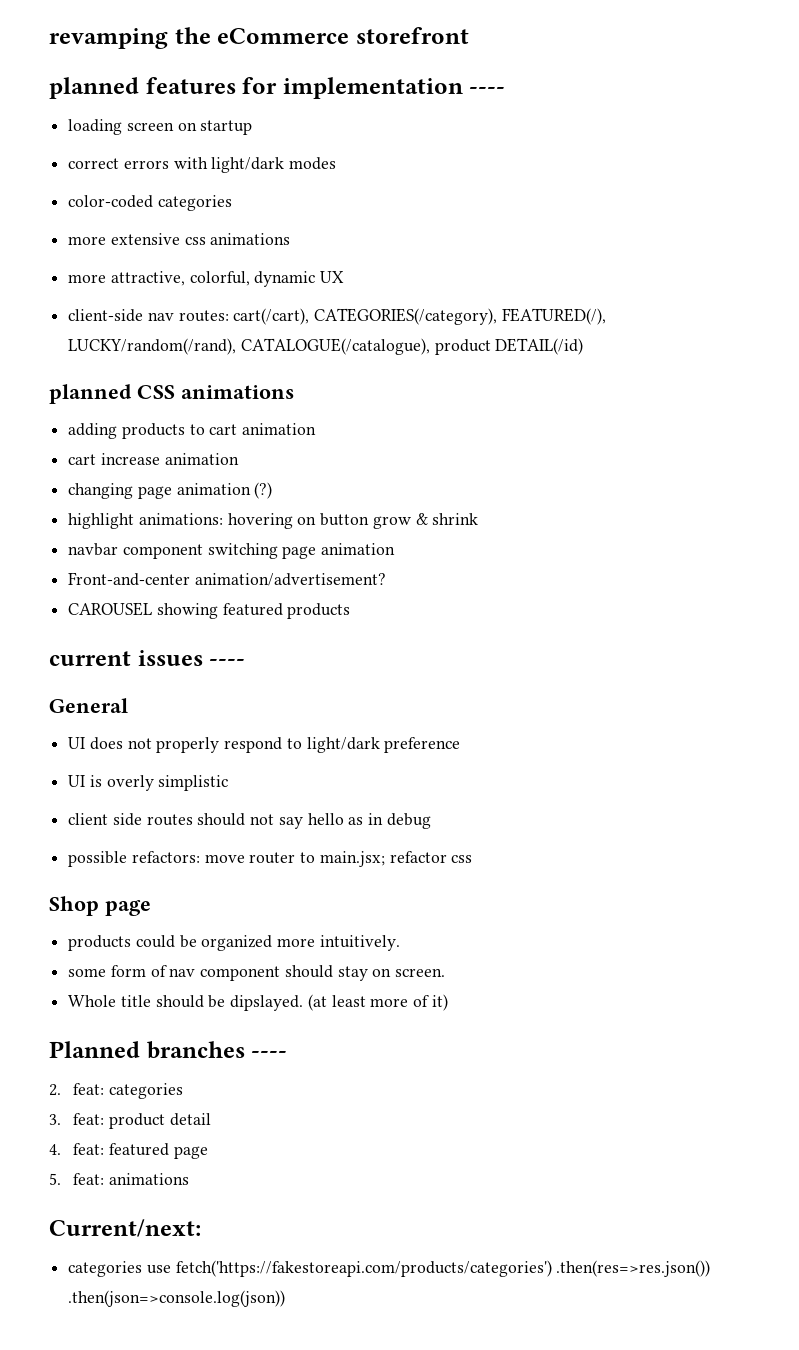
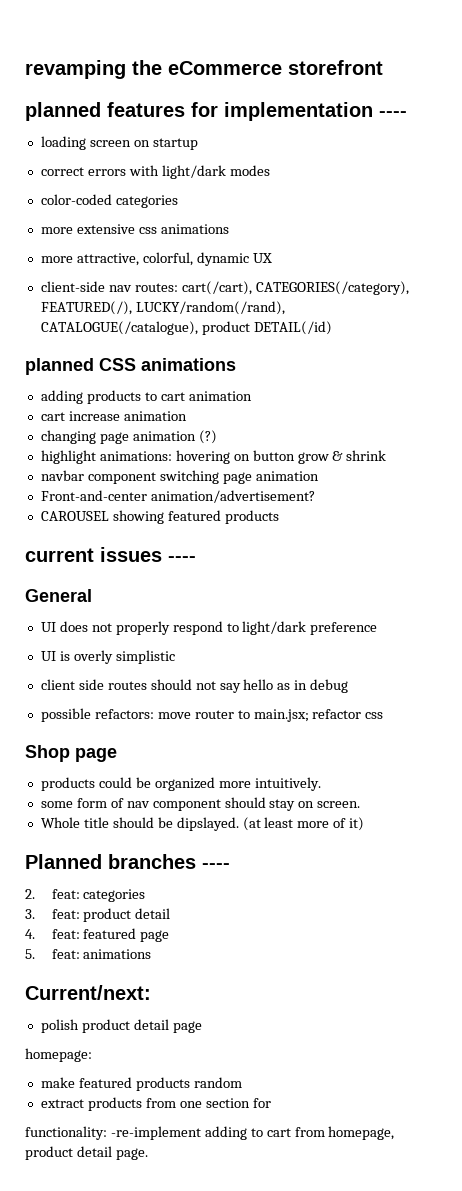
- categories use fetch('https://fakestoreapi.com/products/categories') .then(res=>res.json()) .then(json=>console.log(json))
+ polish product detail page
+ homepage:
+ make featured products random
+ extract products from one section for
+ functionality: -re-implement adding to cart from homepage, product detail page.

